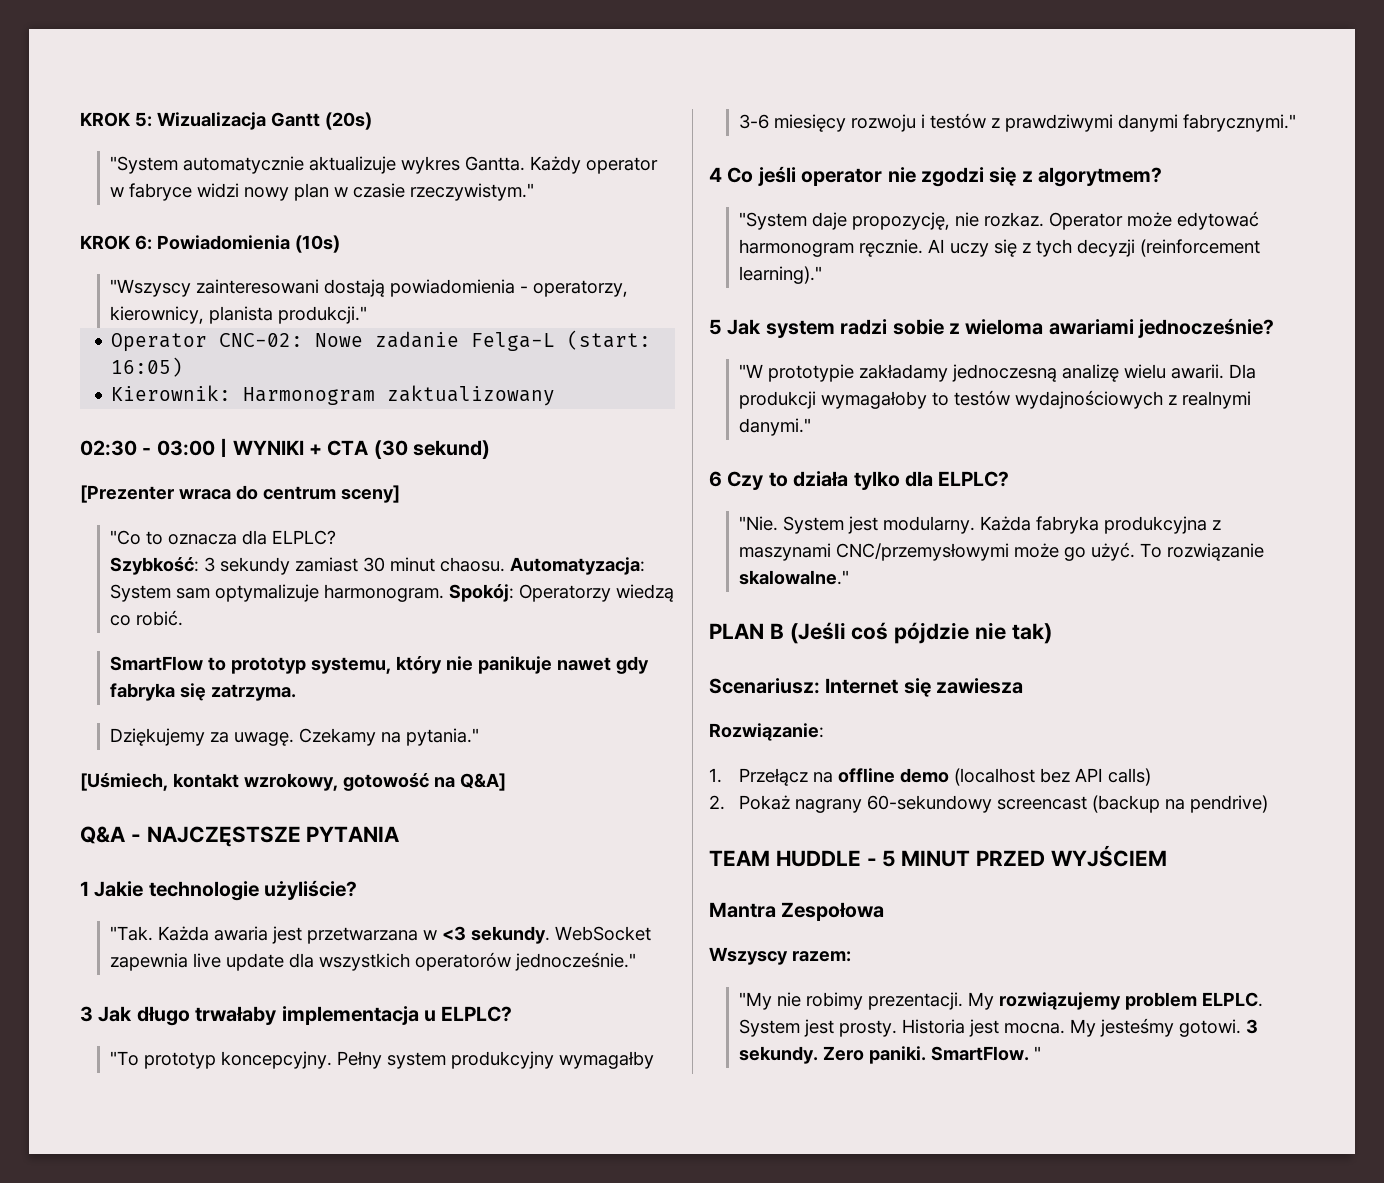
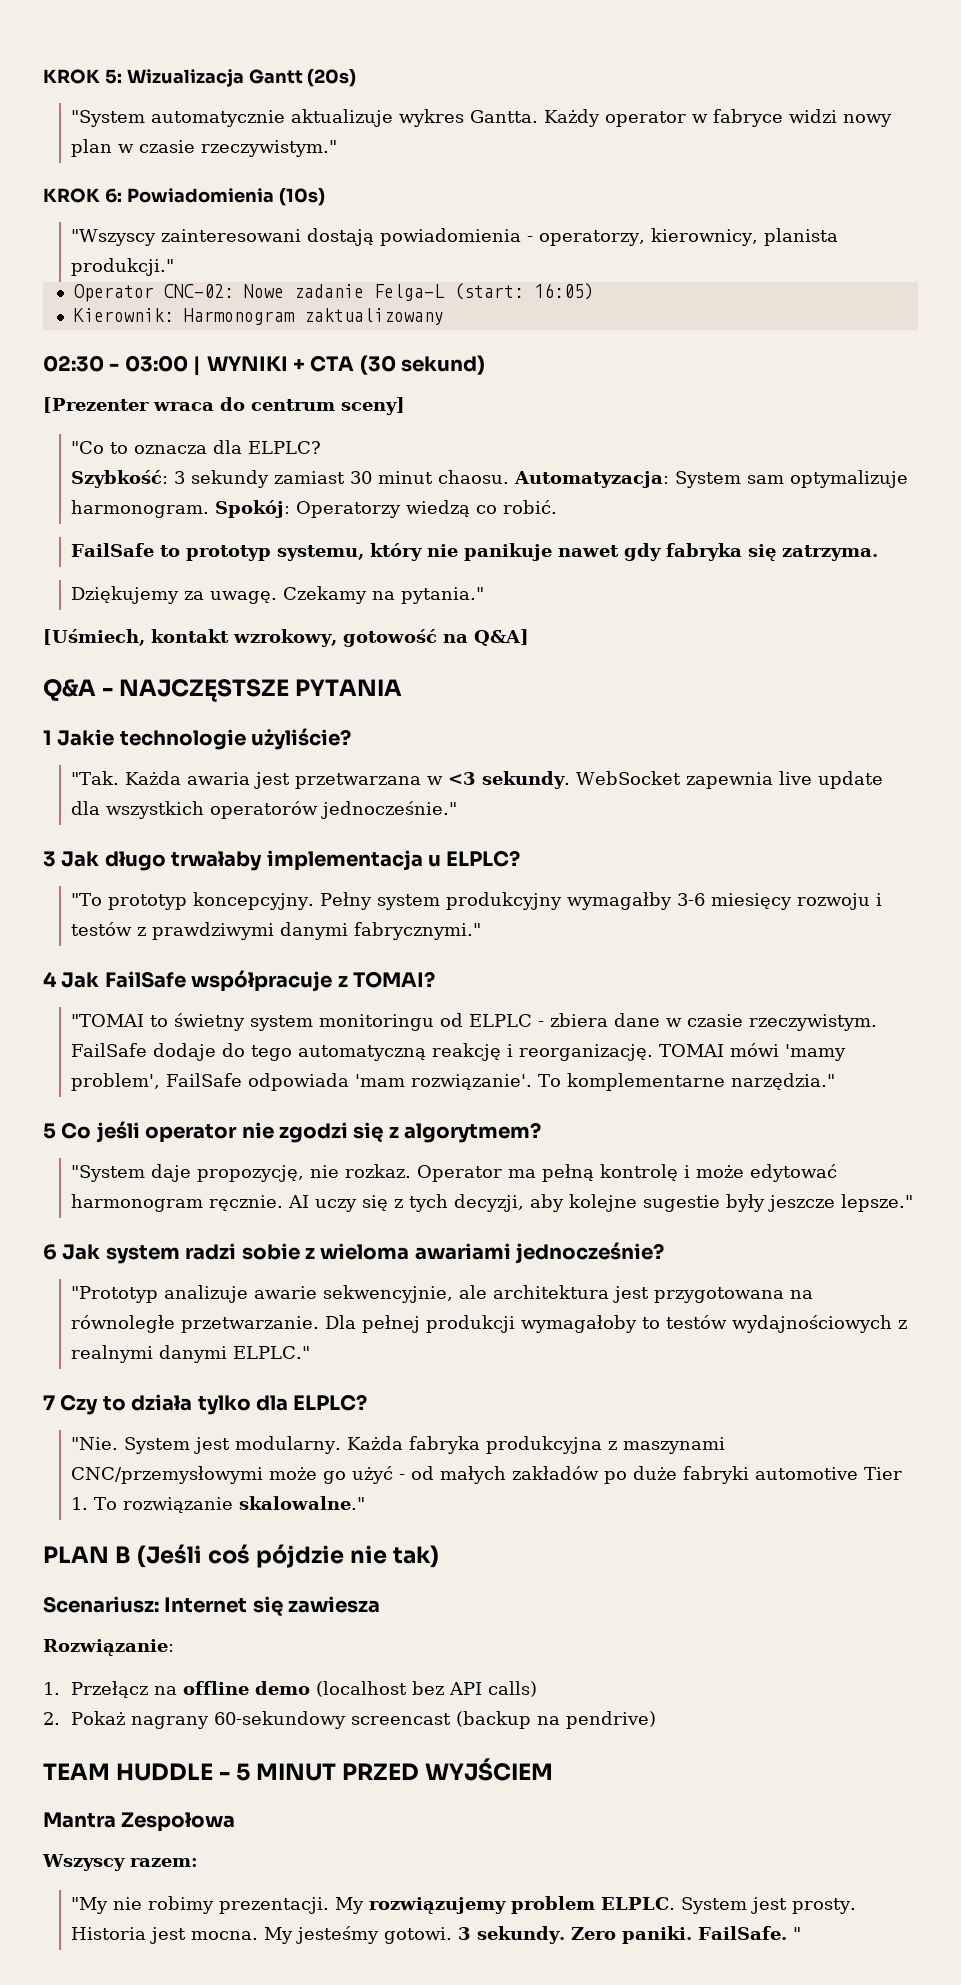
- SmartFlow to prototyp systemu, który nie panikuje nawet gdy fabryka się zatrzyma.
+ FailSafe to prototyp systemu, który nie panikuje nawet gdy fabryka się zatrzyma.
- 4 Co jeśli operator nie zgodzi się z algorytmem?
+ 4 Jak FailSafe współpracuje z TOMAI?
+ "TOMAI to świetny system monitoringu od ELPLC - zbiera dane w czasie rzeczywistym. FailSafe dodaje do tego automatyczną reakcję i reorganizację. TOMAI mówi 'mamy problem', FailSafe odpowiada 'mam rozwiązanie'. To komplementarne narzędzia."
+ 5 Co jeśli operator nie zgodzi się z algorytmem?
- Operator może edytować harmonogram ręcznie.
+ Operator ma pełną kontrolę i może edytować harmonogram ręcznie.
- AI uczy się z tych decyzji (reinforcement learning)."
- 5 Jak system radzi sobie z wieloma awariami jednocześnie?
+ AI uczy się z tych decyzji, aby kolejne sugestie były jeszcze lepsze."
+ 6 Jak system radzi sobie z wieloma awariami jednocześnie?
- "W prototypie zakładamy jednoczesną analizę wielu awarii. Dla produkcji wymagałoby to testów wydajnościowych z realnymi danymi."
- 6 Czy to działa tylko dla ELPLC?
+ "Prototyp analizuje awarie sekwencyjnie, ale architektura jest przygotowana na równoległe przetwarzanie. Dla pełnej produkcji wymagałoby to testów wydajnościowych z realnymi danymi ELPLC."
+ 7 Czy to działa tylko dla ELPLC?
- Każda fabryka produkcyjna z maszynami CNC/przemysłowymi może go użyć. To rozwiązanie skalowalne."
+ Każda fabryka produkcyjna z maszynami CNC/przemysłowymi może go użyć - od małych zakładów po duże fabryki automotive Tier 1. To rozwiązanie skalowalne."
- SmartFlow.
+ FailSafe.

